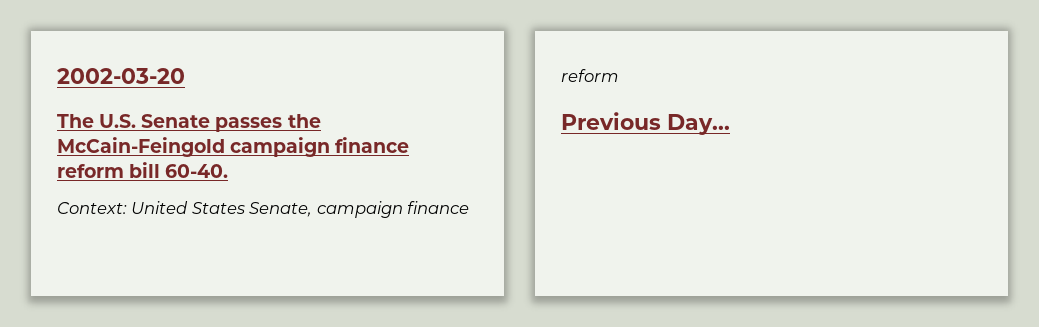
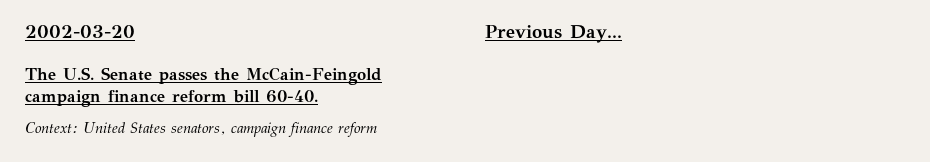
- Context: United States Senate, campaign finance reform
+ Context: United States senators, campaign finance reform

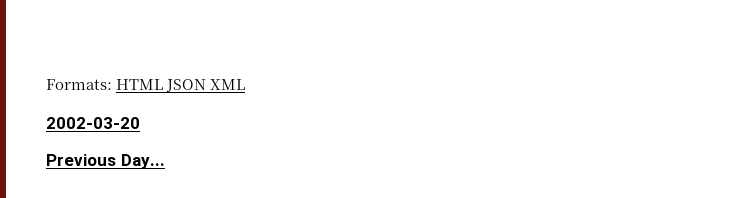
+ Formats: HTML JSON XML
  2002-03-20
- The U.S. Senate passes the McCain-Feingold campaign finance reform bill 60-40.
- Context: United States senators, campaign finance reform

